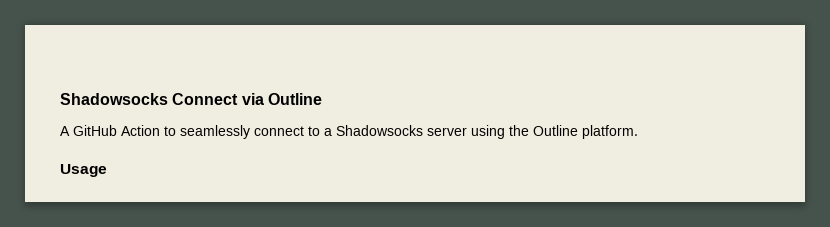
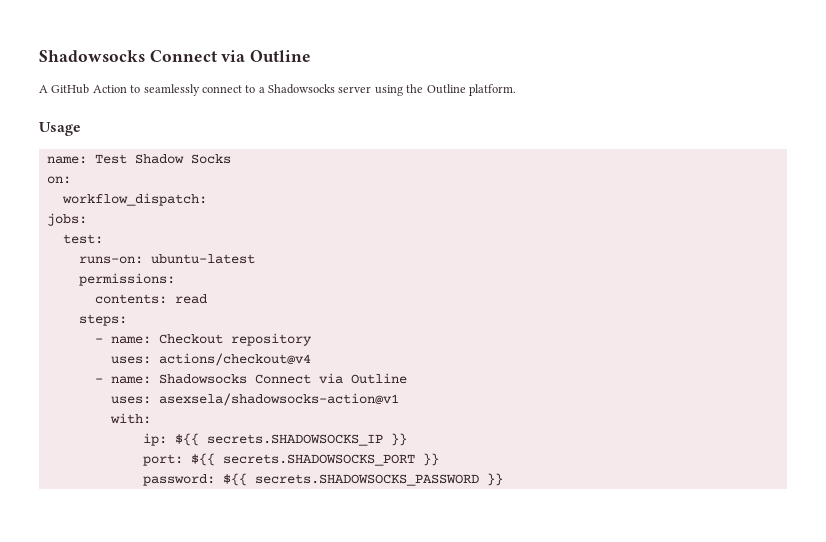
+ name: Test Shadow Socks
+ on:
+ workflow_dispatch:
+ jobs:
+ test:
+ runs-on: ubuntu-latest
+ permissions:
+ contents: read
+ steps:
+ - name: Checkout repository
+ uses: actions/checkout@v4
+ - name: Shadowsocks Connect via Outline
+ uses: asexsela/shadowsocks-action@v1
+ with:
+ ip: ${{ secrets.SHADOWSOCKS_IP }}
+ port: ${{ secrets.SHADOWSOCKS_PORT }}
+ password: ${{ secrets.SHADOWSOCKS_PASSWORD }}

